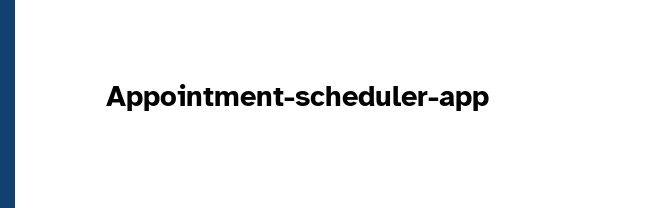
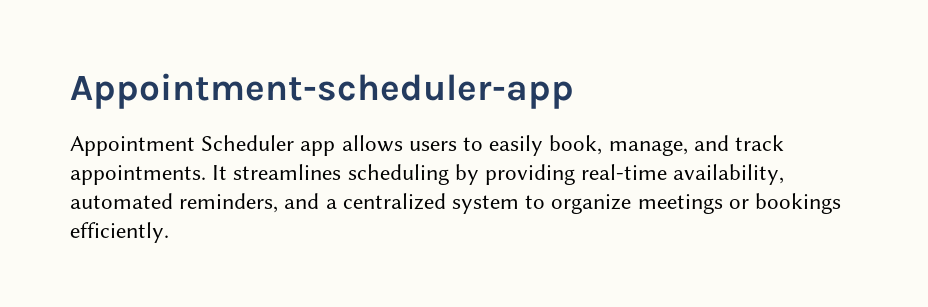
+ Appointment Scheduler app allows users to easily book, manage, and track appointments. It streamlines scheduling by providing real-time availability, automated reminders, and a centralized system to organize meetings or bookings efficiently.

